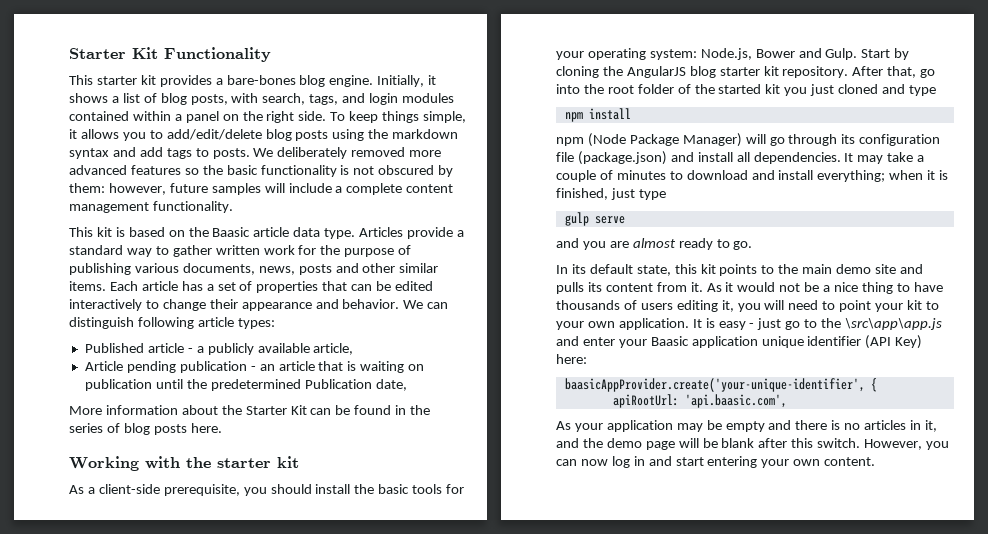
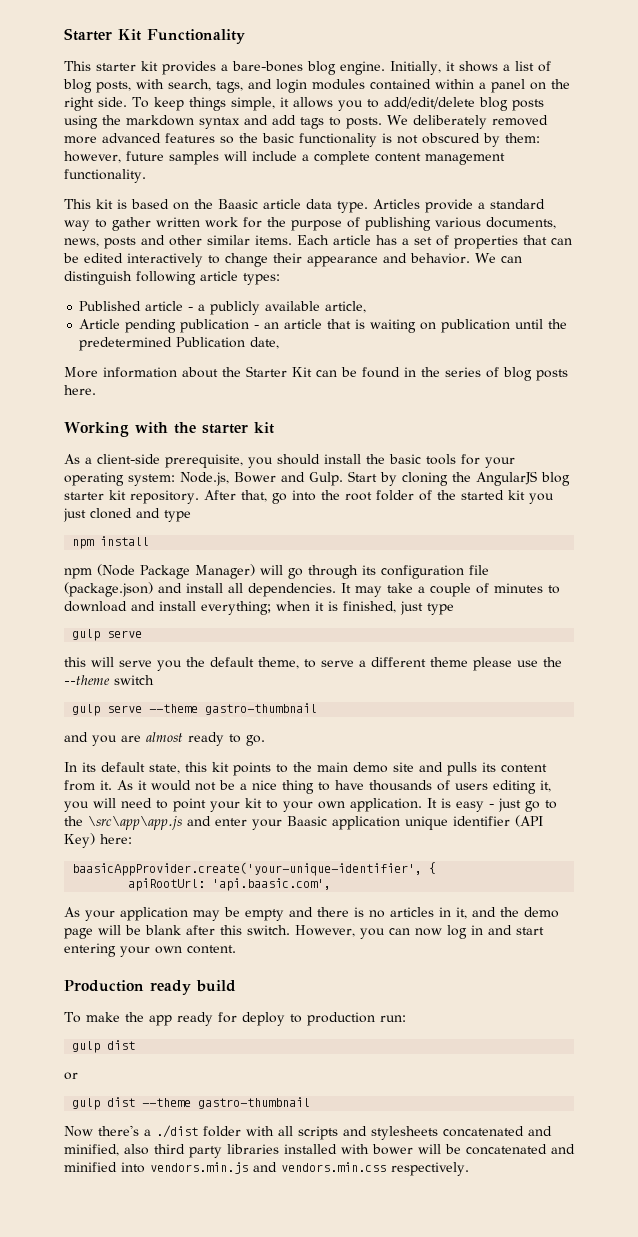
+ this will serve you the default theme, to serve a different theme please use the --theme switch
+ gulp serve --theme gastro-thumbnail
+ Production ready build
+ To make the app ready for deploy to production run:
+ gulp dist
+ or
+ gulp dist --theme gastro-thumbnail
+ Now there's a ./dist folder with all scripts and stylesheets concatenated and minified, also third party libraries installed with bower will be concatenated and minified into vendors.min.js and vendors.min.css respectively.

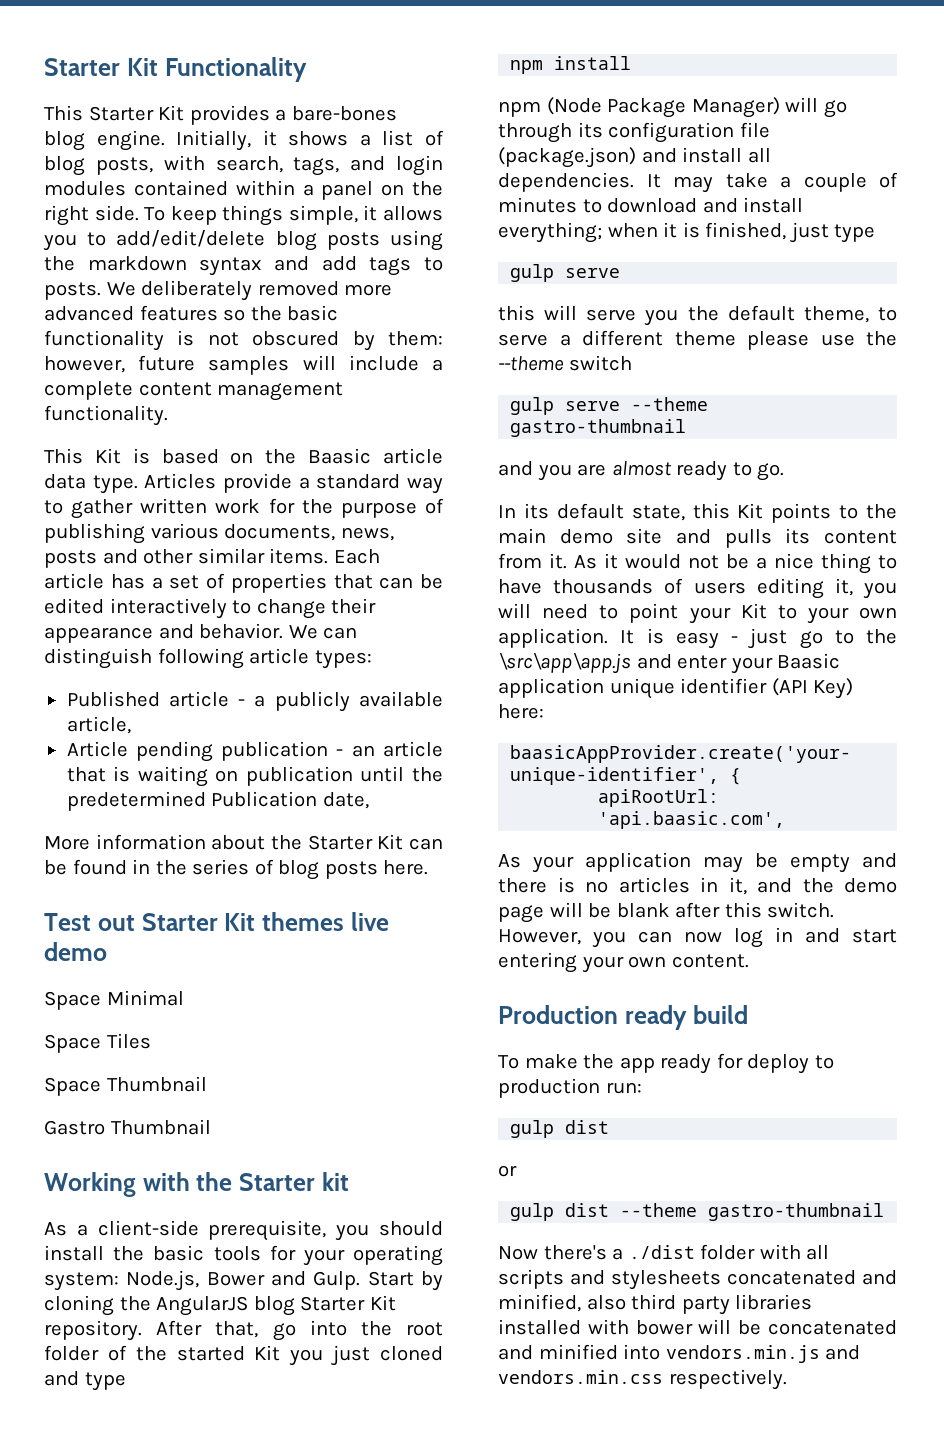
- This starter kit provides a bare-bones blog engine.
+ This Starter Kit provides a bare-bones blog engine.
- This kit is based on the Baasic article data type.
+ This Kit is based on the Baasic article data type.
+ Test out Starter Kit themes live demo
+ Space Minimal
+ Space Tiles
+ Space Thumbnail
+ Gastro Thumbnail
- Working with the starter kit
+ Working with the Starter kit
- Start by cloning the AngularJS blog starter kit repository.
+ Start by cloning the AngularJS blog Starter Kit repository.
- After that, go into the root folder of the started kit you just cloned and type
+ After that, go into the root folder of the started Kit you just cloned and type
- In its default state, this kit points to the main demo site and pulls its content from it.
+ In its default state, this Kit points to the main demo site and pulls its content from it.
- As it would not be a nice thing to have thousands of users editing it, you will need to point your kit to your own application.
+ As it would not be a nice thing to have thousands of users editing it, you will need to point your Kit to your own application.

